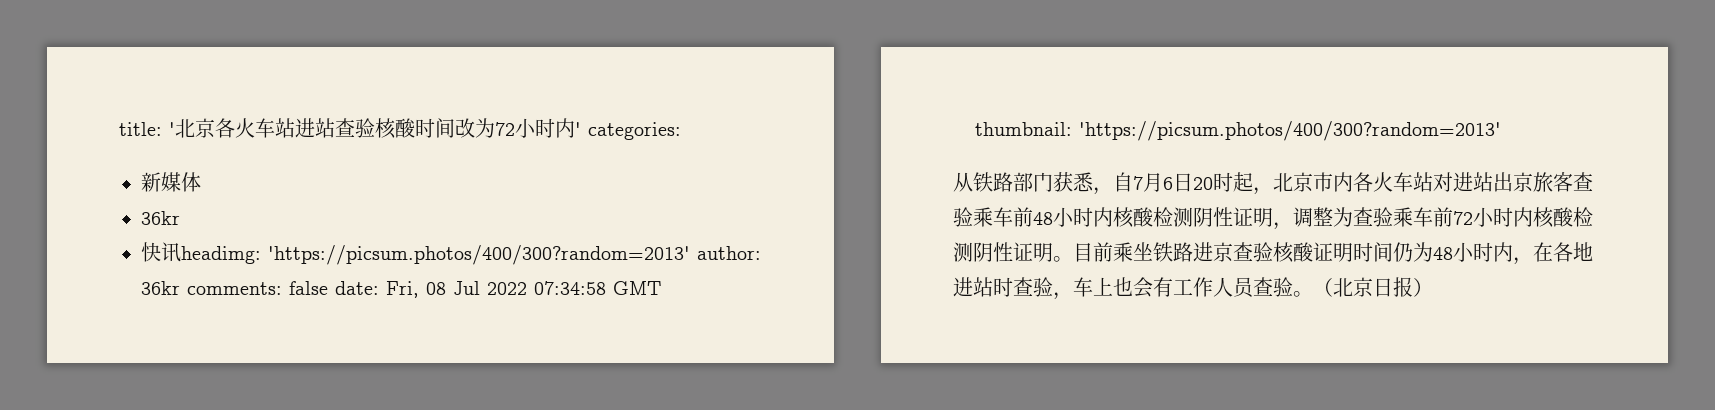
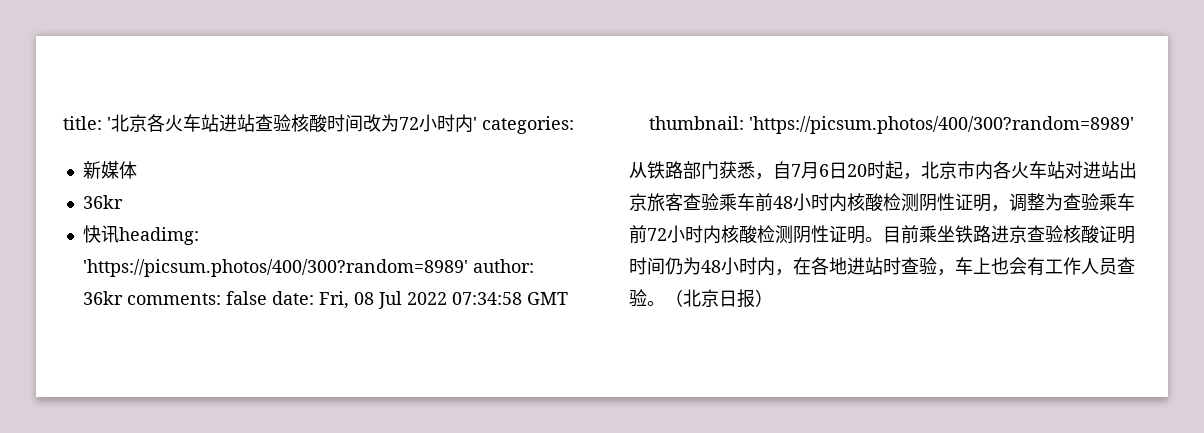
- 快讯headimg: 'https://picsum.photos/400/300?random=2013' author: 36kr comments: false date: Fri, 08 Jul 2022 07:34:58 GMT thumbnail: 'https://picsum.photos/400/300?random=2013'
+ 快讯headimg: 'https://picsum.photos/400/300?random=8989' author: 36kr comments: false date: Fri, 08 Jul 2022 07:34:58 GMT thumbnail: 'https://picsum.photos/400/300?random=8989'

